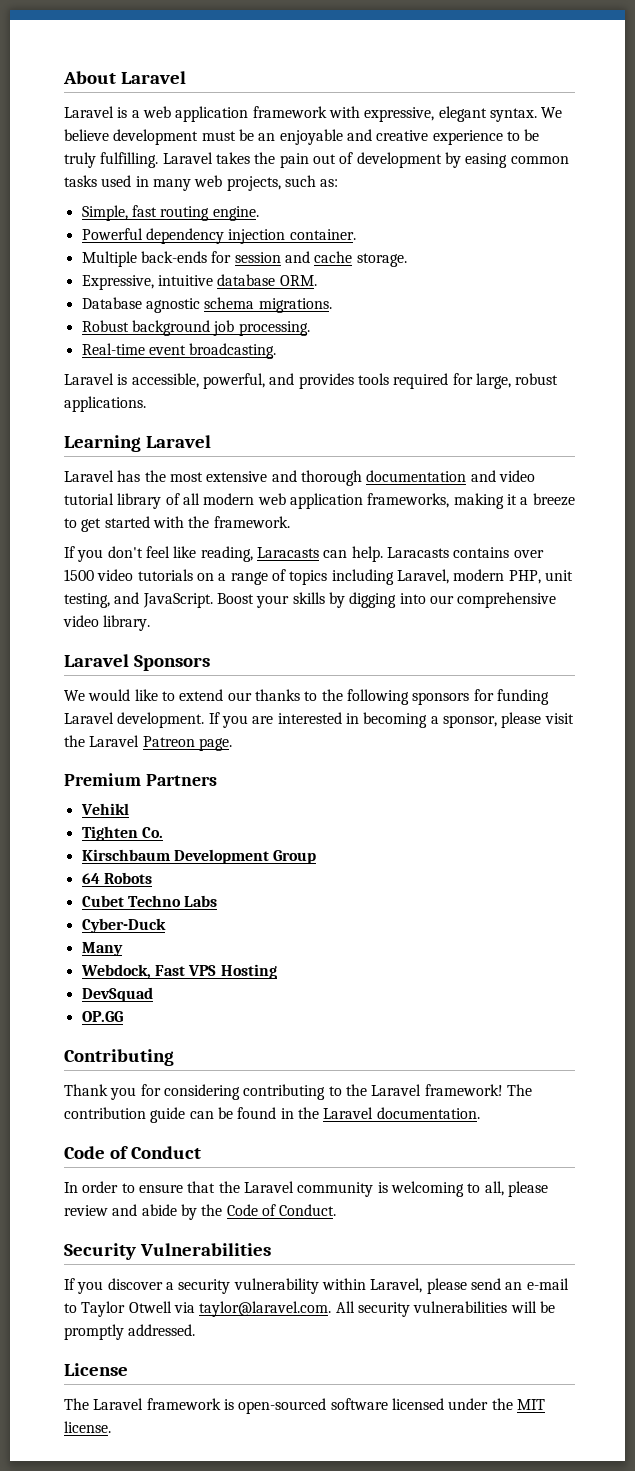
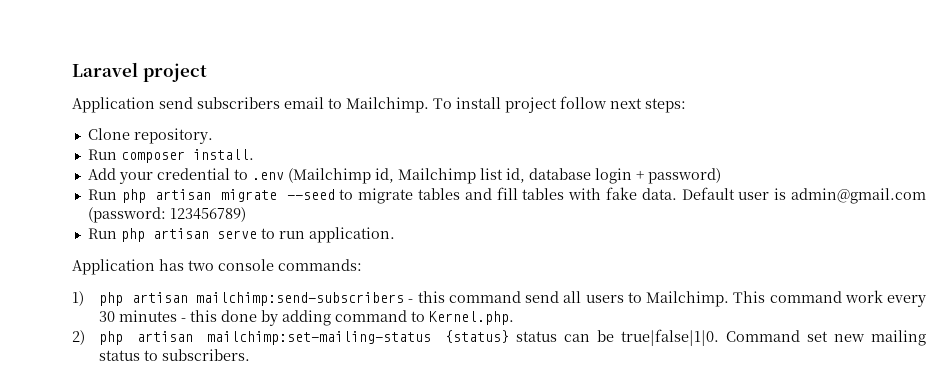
- About Laravel
- Laravel is a web application framework with expressive, elegant syntax. We believe development must be an enjoyable and creative experience to be truly fulfilling. Laravel takes the pain out of development by easing common tasks used in many web projects, such as:
- Simple, fast routing engine.
- Powerful dependency injection container.
- Multiple back-ends for session and cache storage.
- Expressive, intuitive database ORM.
- Database agnostic schema migrations.
- Robust background job processing.
- Real-time event broadcasting.
- Laravel is accessible, powerful, and provides tools required for large, robust applications.
- Learning Laravel
- Laravel has the most extensive and thorough documentation and video tutorial library of all modern web application frameworks, making it a breeze to get started with the framework.
- If you don't feel like reading, Laracasts can help. Laracasts contains over 1500 video tutorials on a range of topics including Laravel, modern PHP, unit testing, and JavaScript. Boost your skills by digging into our comprehensive video library.
- Laravel Sponsors
- We would like to extend our thanks to the following sponsors for funding Laravel development. If you are interested in becoming a sponsor, please visit the Laravel Patreon page.
- Premium Partners
- Vehikl
- Tighten Co.
- Kirschbaum Development Group
- 64 Robots
- Cubet Techno Labs
- Cyber-Duck
- Many
- Webdock, Fast VPS Hosting
- DevSquad
- OP.GG
- Contributing
- Thank you for considering contributing to the Laravel framework! The contribution guide can be found in the Laravel documentation.
- Code of Conduct
- In order to ensure that the Laravel community is welcoming to all, please review and abide by the Code of Conduct.
- Security Vulnerabilities
- If you discover a security vulnerability within Laravel, please send an e-mail to Taylor Otwell via taylor@laravel.com. All security vulnerabilities will be promptly addressed.
- License
- The Laravel framework is open-sourced software licensed under the MIT license.
+ Laravel project
+ Application send subscribers email to Mailchimp. To install project follow next steps:
+ Clone repository.
+ Run composer install.
+ Add your credential to .env (Mailchimp id, Mailchimp list id, database login + password)
+ Run php artisan migrate --seed to migrate tables and fill tables with fake data. Default user is admin@gmail.com (password: 123456789)
+ Run php artisan serve to run application.
+ Application has two console commands:
+ 1) php artisan mailchimp:send-subscribers - this command send all users to Mailchimp. This command work every 30 minutes - this done by adding command to Kernel.php.
+ 2) php artisan mailchimp:set-mailing-status {status} status can be true|false|1|0. Command set new mailing status to subscribers.

